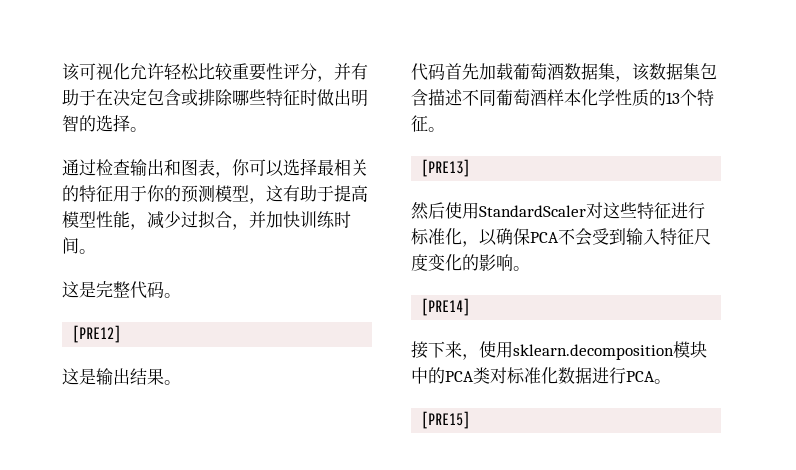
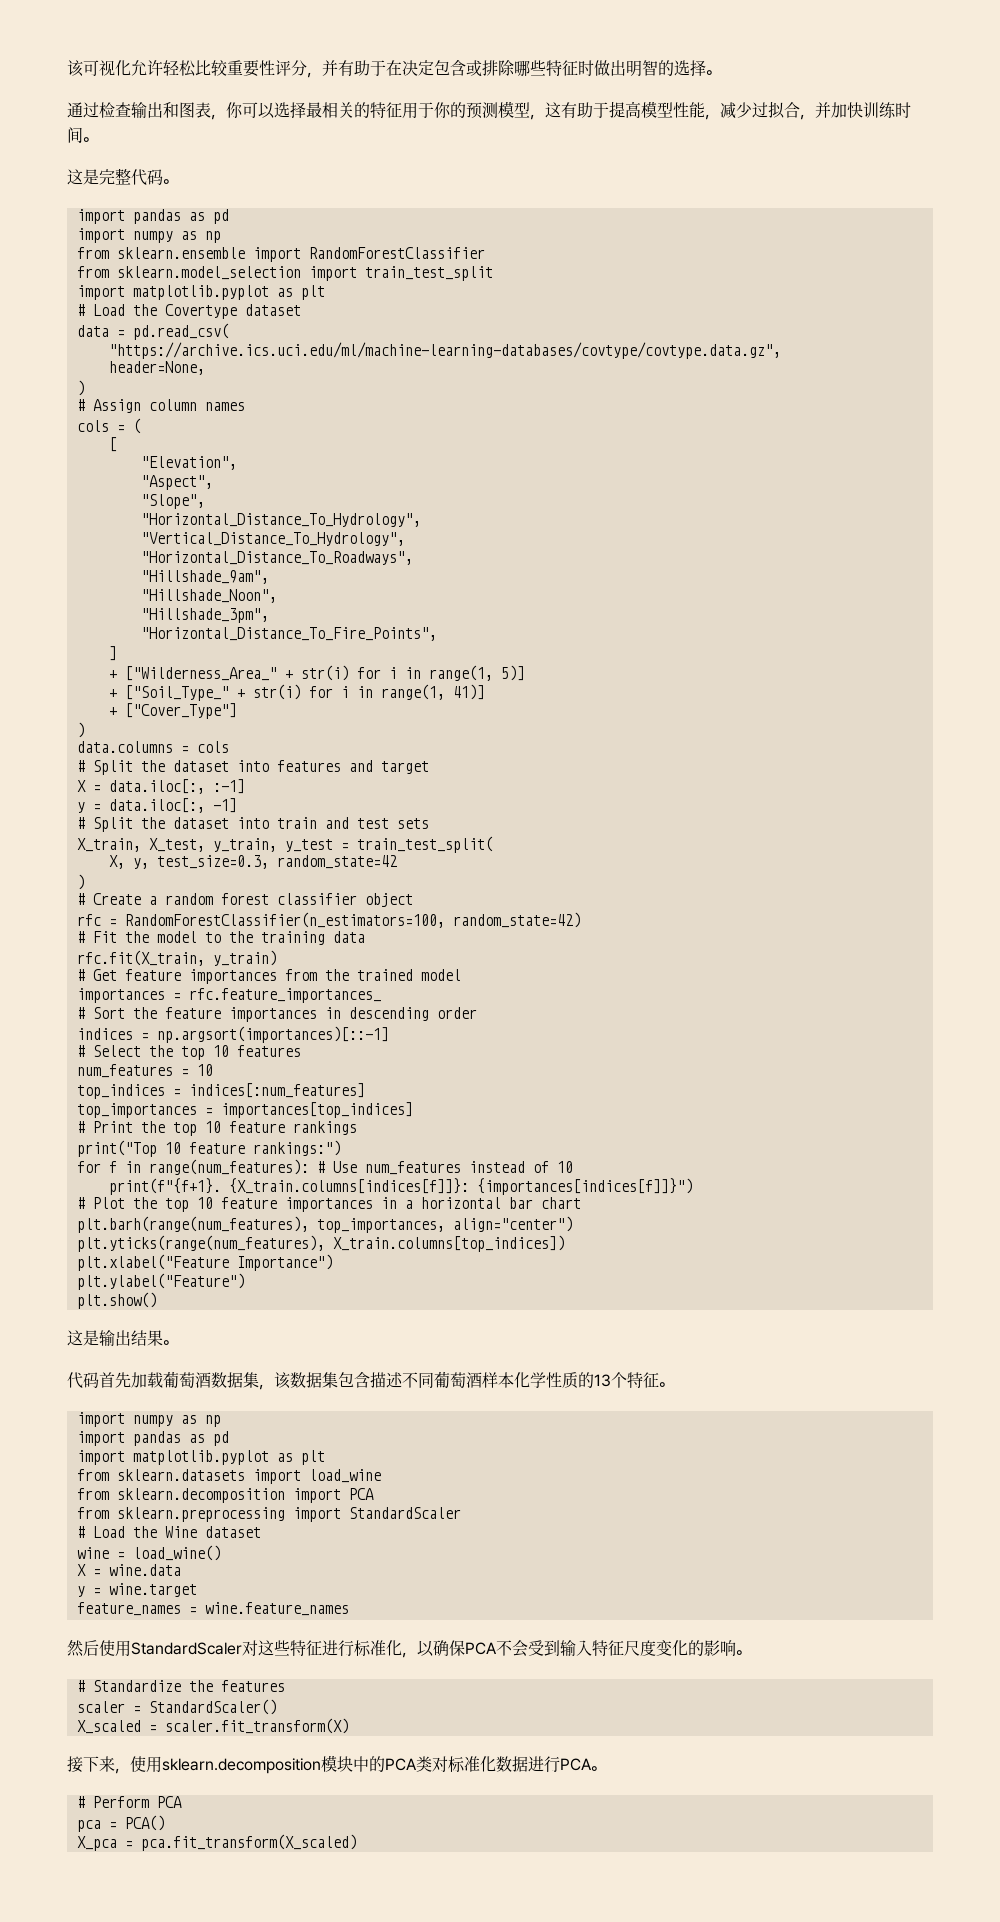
  这是完整代码。
- [PRE12]
+ import pandas as pd
+ import numpy as np
+ from sklearn.ensemble import RandomForestClassifier
+ from sklearn.model_selection import train_test_split
+ import matplotlib.pyplot as plt
+ # Load the Covertype dataset
+ data = pd.read_csv(
+ "https://archive.ics.uci.edu/ml/machine-learning-databases/covtype/covtype.data.gz",
+ header=None,
+ )
+ # Assign column names
+ cols = (
+ [
+ "Elevation",
+ "Aspect",
+ "Slope",
+ "Horizontal_Distance_To_Hydrology",
+ "Vertical_Distance_To_Hydrology",
+ "Horizontal_Distance_To_Roadways",
+ "Hillshade_9am",
+ "Hillshade_Noon",
+ "Hillshade_3pm",
+ "Horizontal_Distance_To_Fire_Points",
+ ]
+ + ["Wilderness_Area_" + str(i) for i in range(1, 5)]
+ + ["Soil_Type_" + str(i) for i in range(1, 41)]
+ + ["Cover_Type"]
+ )
+ data.columns = cols
+ # Split the dataset into features and target
+ X = data.iloc[:, :-1]
+ y = data.iloc[:, -1]
+ # Split the dataset into train and test sets
+ X_train, X_test, y_train, y_test = train_test_split(
+ X, y, test_size=0.3, random_state=42
+ )
+ # Create a random forest classifier object
+ rfc = RandomForestClassifier(n_estimators=100, random_state=42)
+ # Fit the model to the training data
+ rfc.fit(X_train, y_train)
+ # Get feature importances from the trained model
+ importances = rfc.feature_importances_
+ # Sort the feature importances in descending order
+ indices = np.argsort(importances)[::-1]
+ # Select the top 10 features
+ num_features = 10
+ top_indices = indices[:num_features]
+ top_importances = importances[top_indices]
+ # Print the top 10 feature rankings
+ print("Top 10 feature rankings:")
+ for f in range(num_features): # Use num_features instead of 10
+ print(f"{f+1}. {X_train.columns[indices[f]]}: {importances[indices[f]]}")
+ # Plot the top 10 feature importances in a horizontal bar chart
+ plt.barh(range(num_features), top_importances, align="center")
+ plt.yticks(range(num_features), X_train.columns[top_indices])
+ plt.xlabel("Feature Importance")
+ plt.ylabel("Feature")
+ plt.show()
  代码首先加载葡萄酒数据集，该数据集包含描述不同葡萄酒样本化学性质的13个特征。
- [PRE13]
+ import numpy as np
+ import pandas as pd
+ import matplotlib.pyplot as plt
+ from sklearn.datasets import load_wine
+ from sklearn.decomposition import PCA
+ from sklearn.preprocessing import StandardScaler
+ # Load the Wine dataset
+ wine = load_wine()
+ X = wine.data
+ y = wine.target
+ feature_names = wine.feature_names
- [PRE14]
+ # Standardize the features
+ scaler = StandardScaler()
+ X_scaled = scaler.fit_transform(X)
- [PRE15]
+ # Perform PCA
+ pca = PCA()
+ X_pca = pca.fit_transform(X_scaled)

